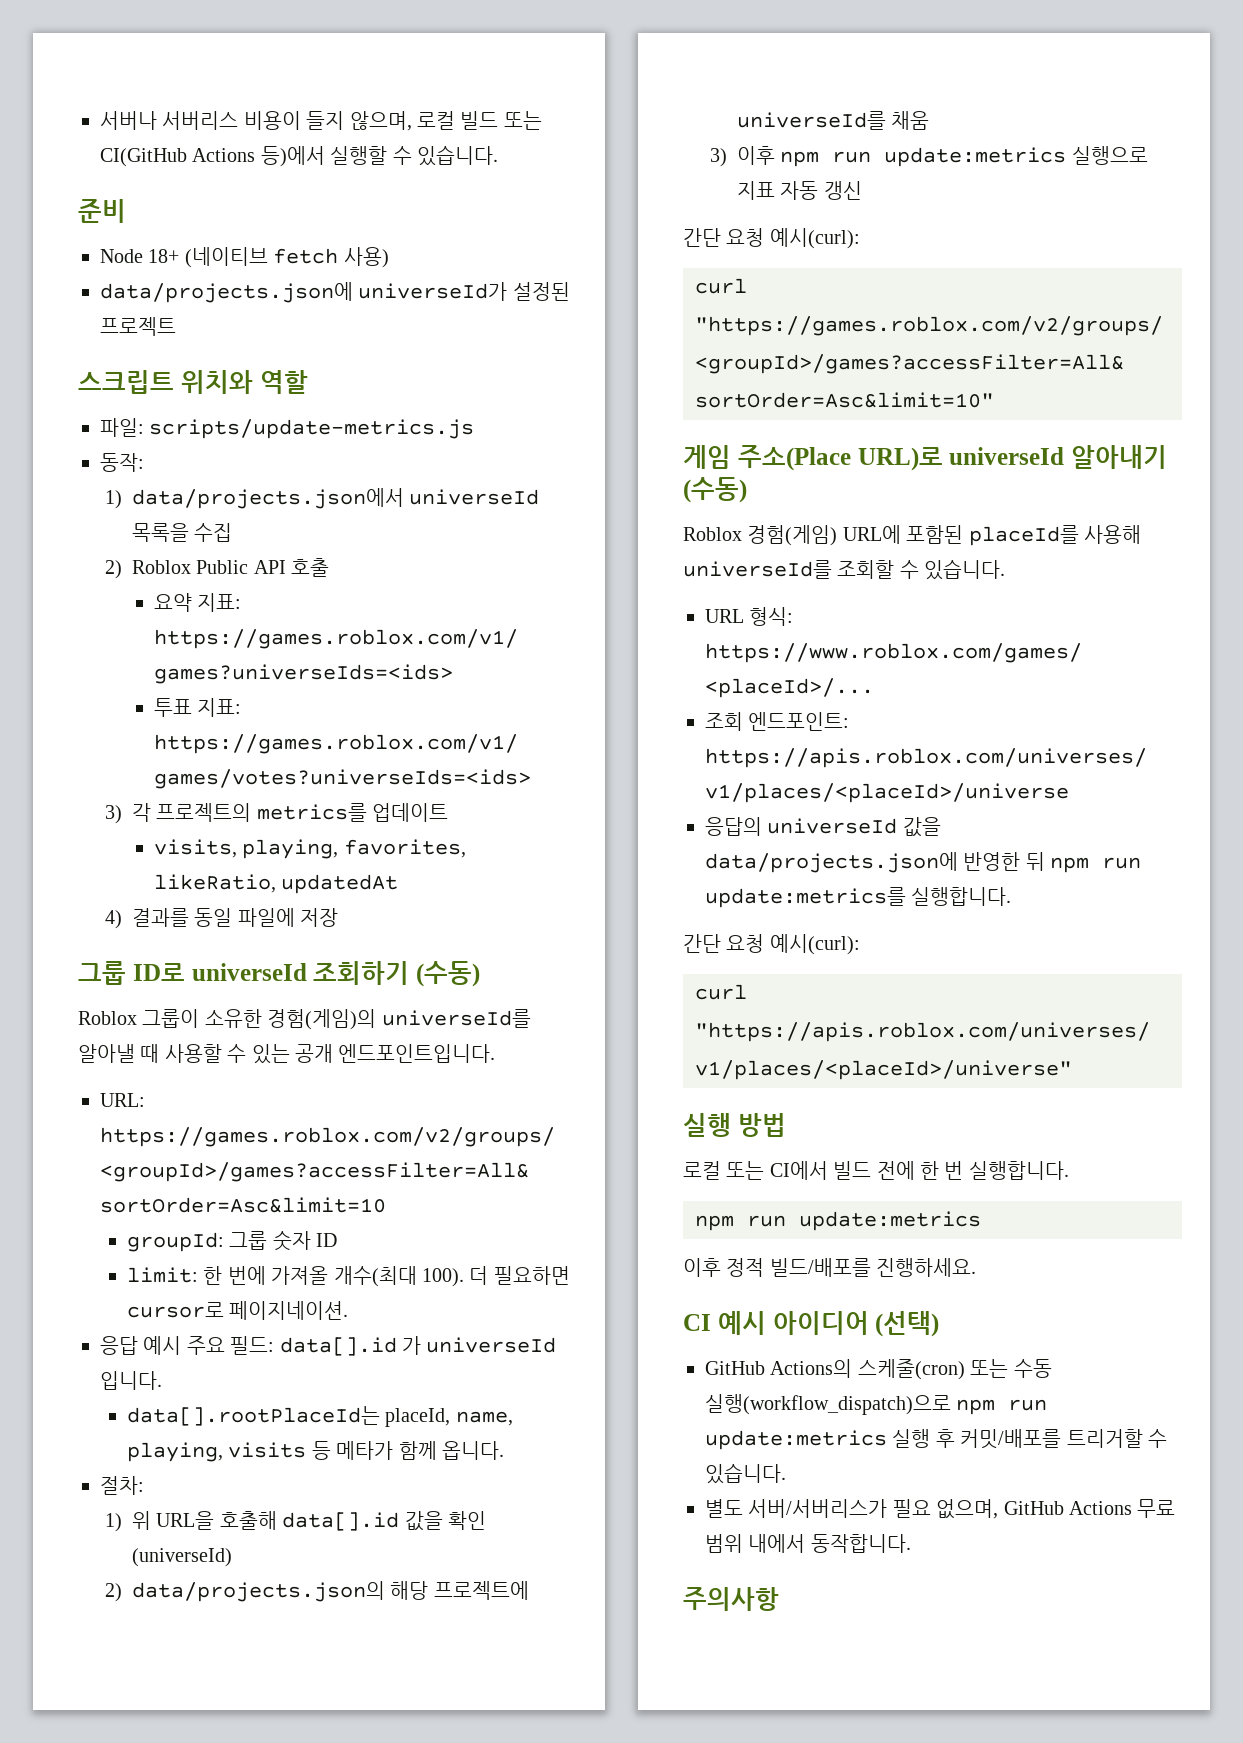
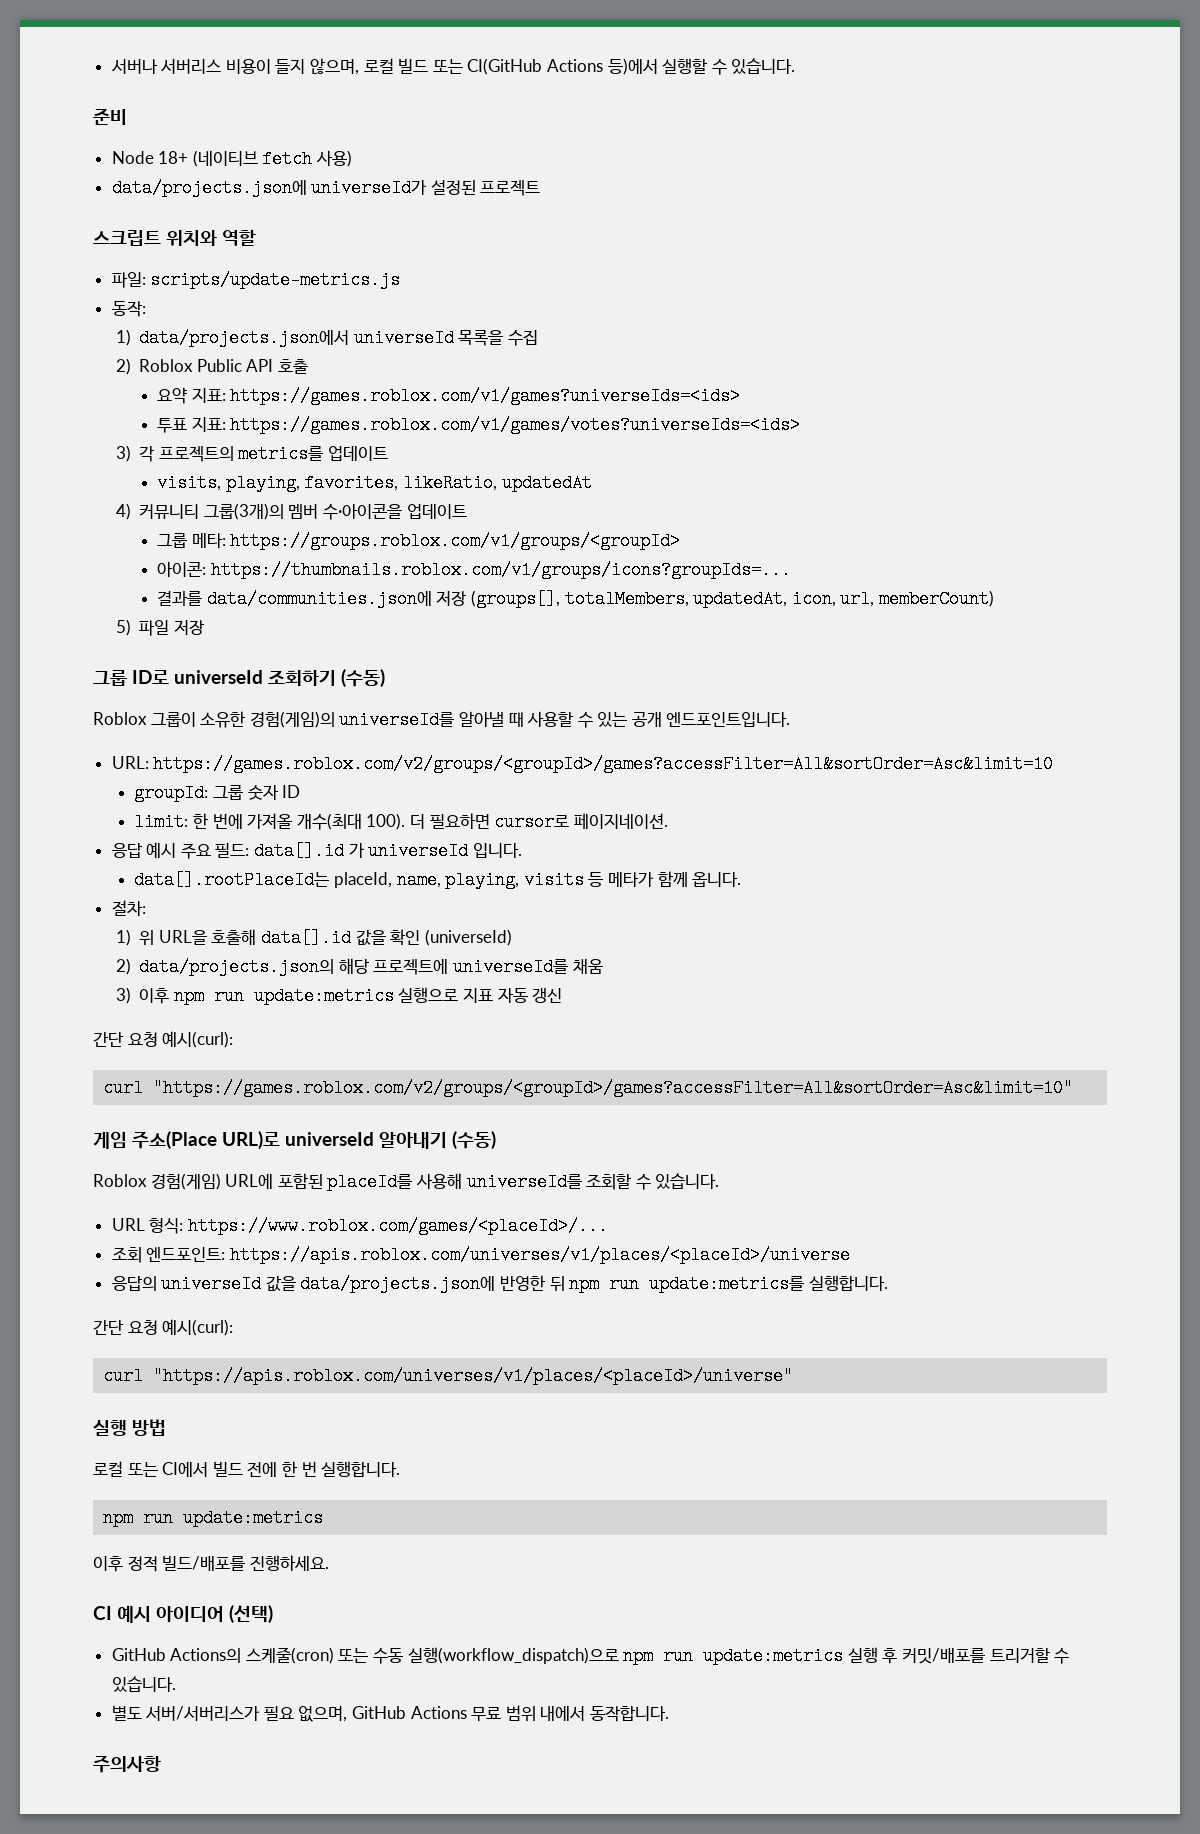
- 4) 결과를 동일 파일에 저장
+ 4) 커뮤니티 그룹(3개)의 멤버 수·아이콘을 업데이트
+ 그룹 메타: https://groups.roblox.com/v1/groups/<groupId>
+ 아이콘: https://thumbnails.roblox.com/v1/groups/icons?groupIds=...
+ 결과를 data/communities.json에 저장 (groups[], totalMembers, updatedAt, icon, url, memberCount)
+ 5) 파일 저장

